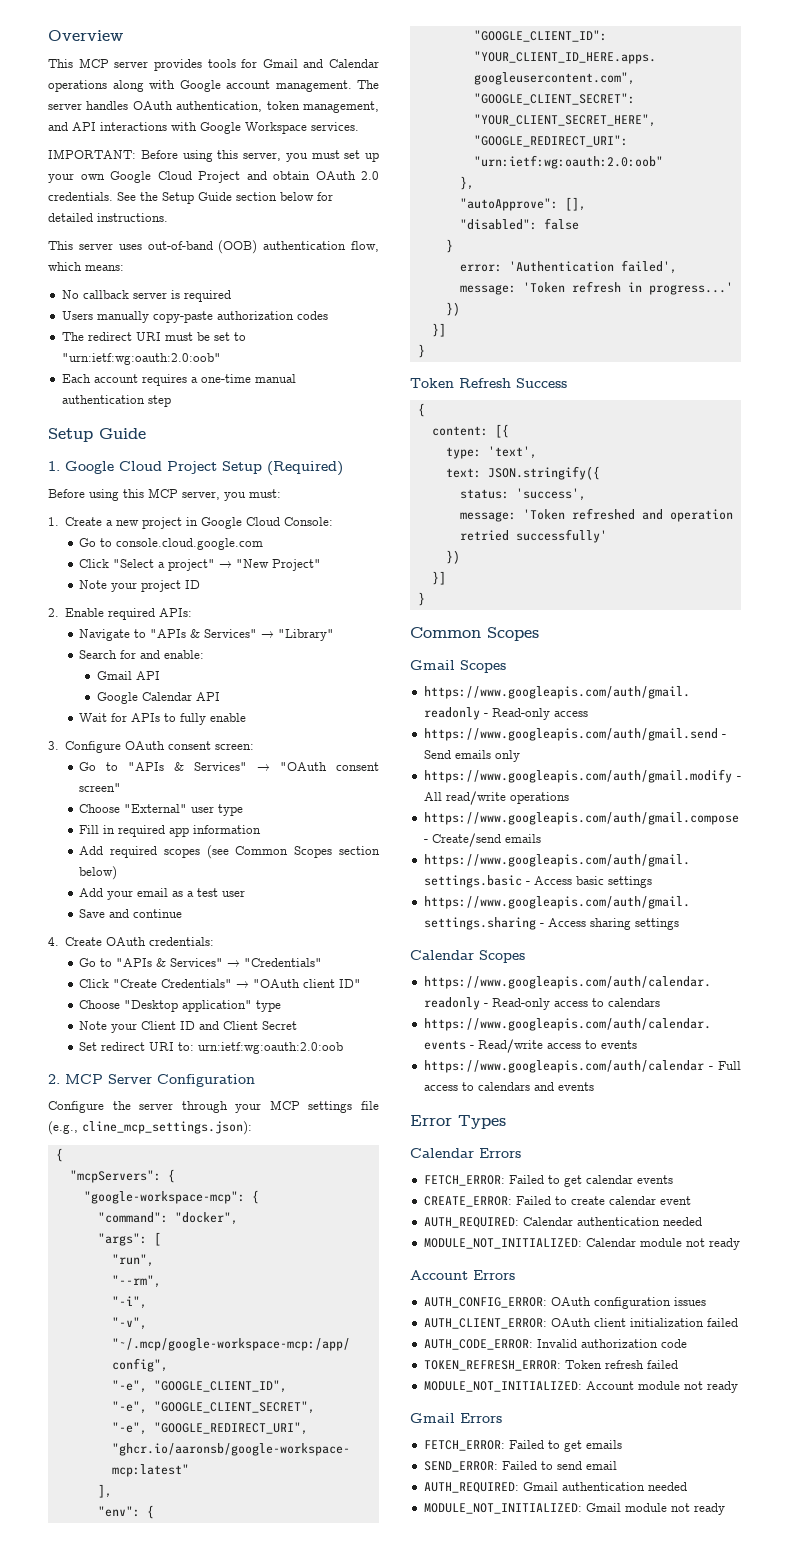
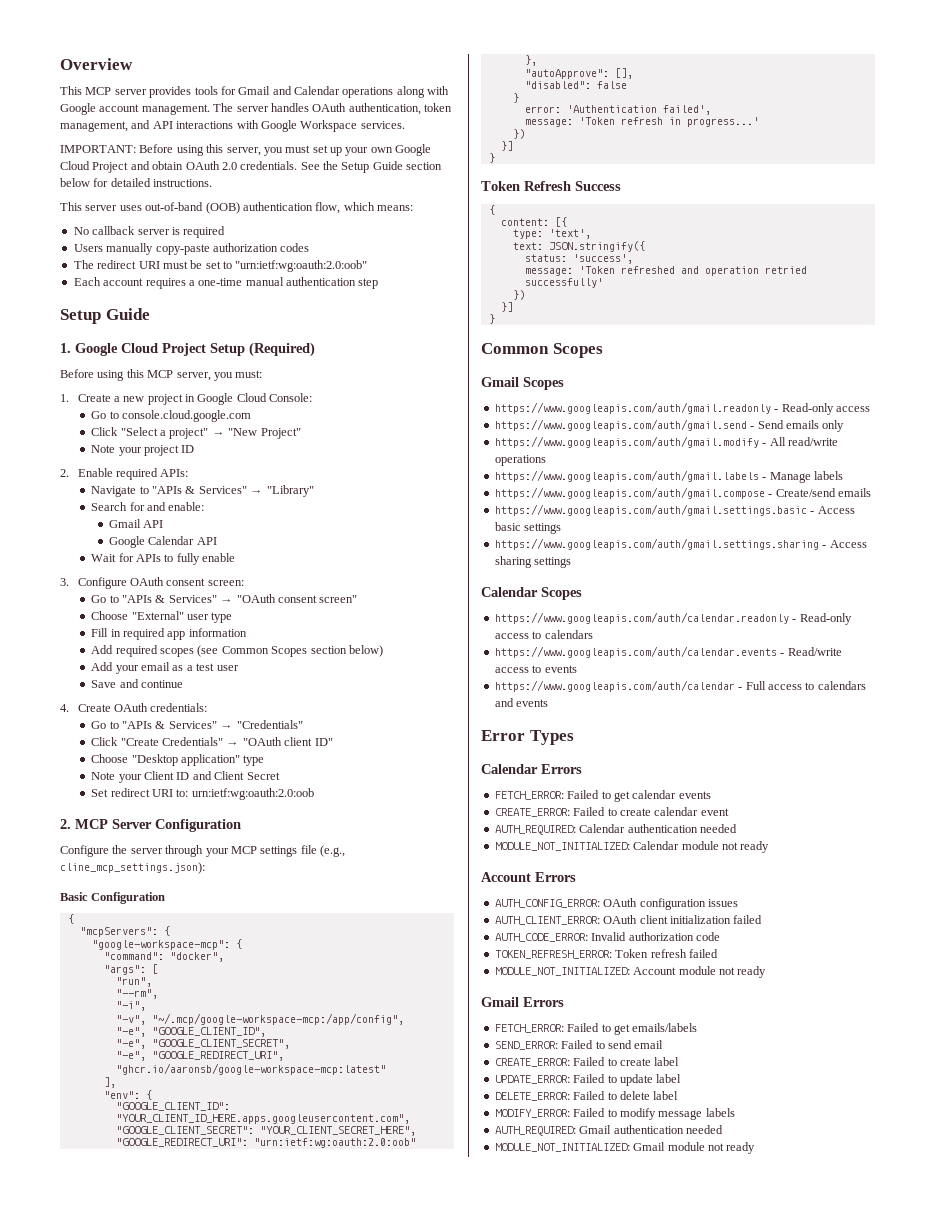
+ Basic Configuration
+ https://www.googleapis.com/auth/gmail.labels - Manage labels
- FETCH_ERROR: Failed to get emails
+ FETCH_ERROR: Failed to get emails/labels
+ CREATE_ERROR: Failed to create label
+ UPDATE_ERROR: Failed to update label
+ DELETE_ERROR: Failed to delete label
+ MODIFY_ERROR: Failed to modify message labels

